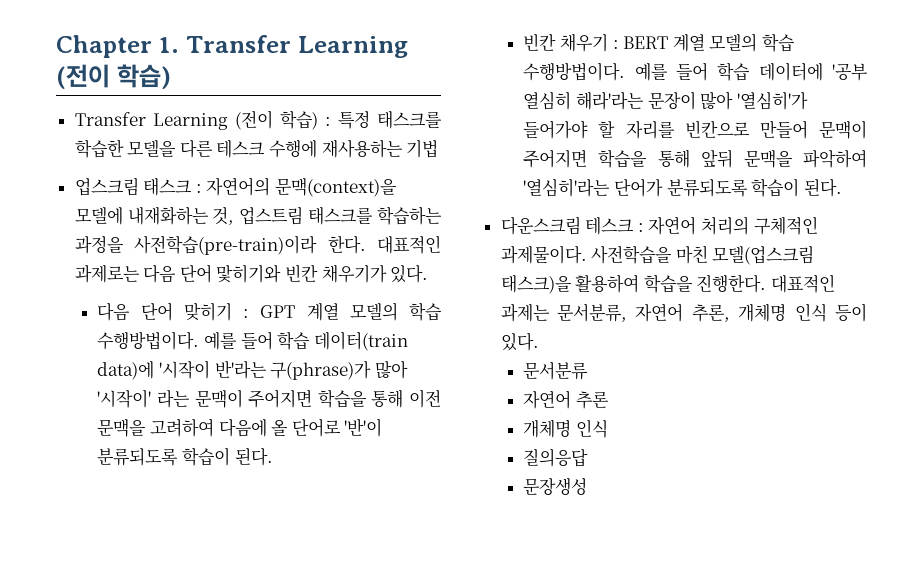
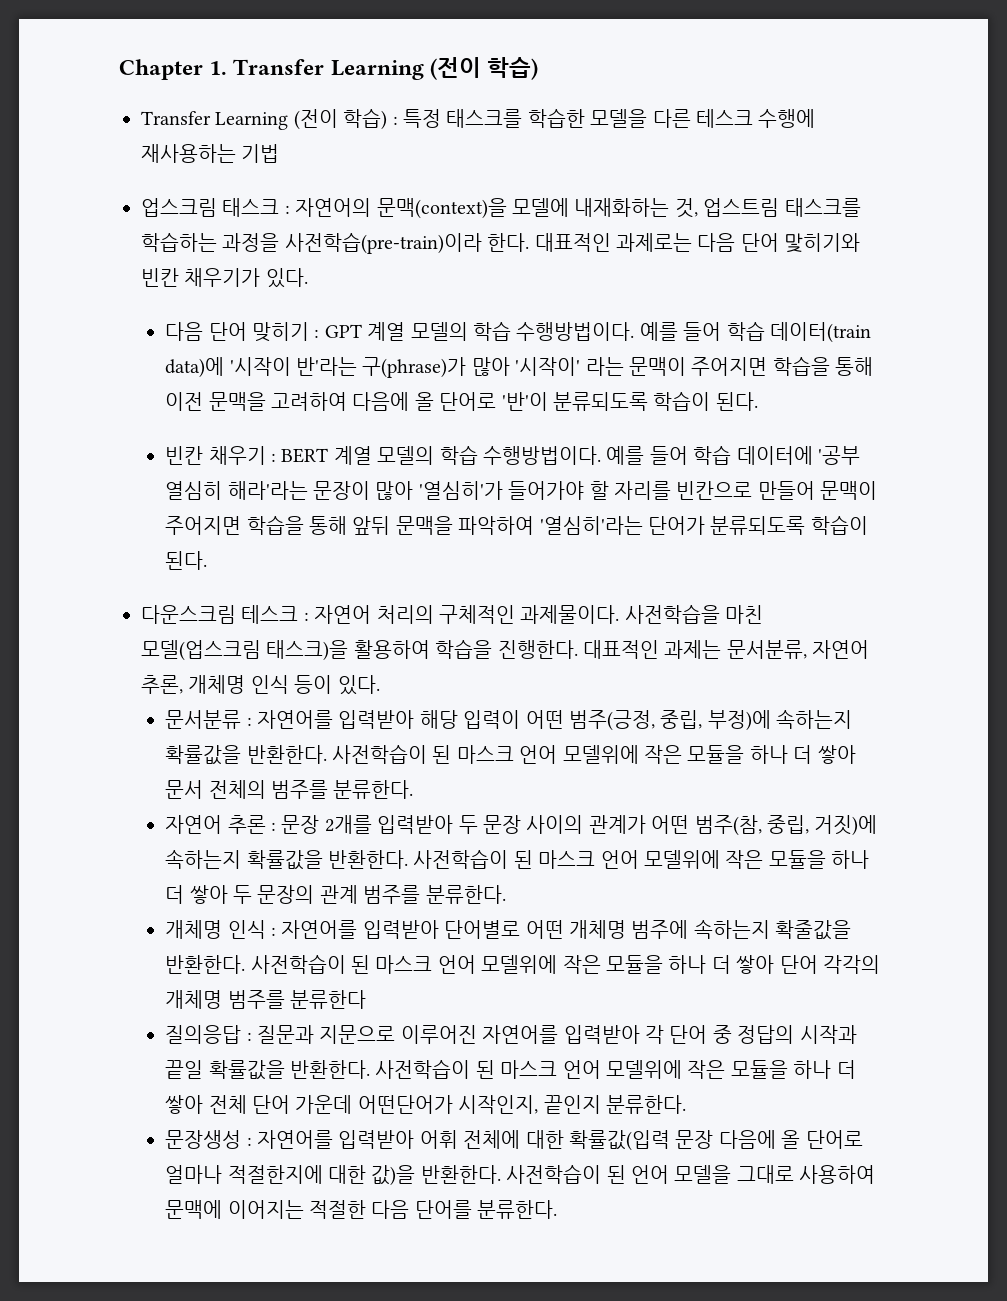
- 문서분류
- 자연어 추론
- 개체명 인식
- 질의응답
- 문장생성
+ 문서분류 : 자연어를 입력받아 해당 입력이 어떤 범주(긍정, 중립, 부정)에 속하는지 확률값을 반환한다. 사전학습이 된 마스크 언어 모델위에 작은 모듈을 하나 더 쌓아 문서 전체의 범주를 분류한다.
+ 자연어 추론 : 문장 2개를 입력받아 두 문장 사이의 관계가 어떤 범주(참, 중립, 거짓)에 속하는지 확률값을 반환한다. 사전학습이 된 마스크 언어 모델위에 작은 모듈을 하나 더 쌓아 두 문장의 관계 범주를 분류한다.
+ 개체명 인식 : 자연어를 입력받아 단어별로 어떤 개체명 범주에 속하는지 확줄값을 반환한다. 사전학습이 된 마스크 언어 모델위에 작은 모듈을 하나 더 쌓아 단어 각각의 개체명 범주를 분류한다
+ 질의응답 : 질문과 지문으로 이루어진 자연어를 입력받아 각 단어 중 정답의 시작과 끝일 확률값을 반환한다. 사전학습이 된 마스크 언어 모델위에 작은 모듈을 하나 더 쌓아 전체 단어 가운데 어떤단어가 시작인지, 끝인지 분류한다.
+ 문장생성 : 자연어를 입력받아 어휘 전체에 대한 확률값(입력 문장 다음에 올 단어로 얼마나 적절한지에 대한 값)을 반환한다. 사전학습이 된 언어 모델을 그대로 사용하여 문맥에 이어지는 적절한 다음 단어를 분류한다.

